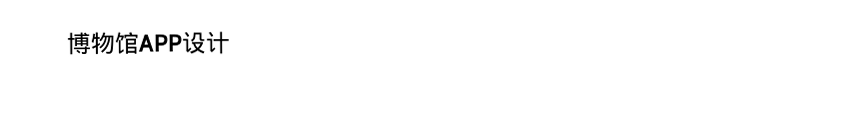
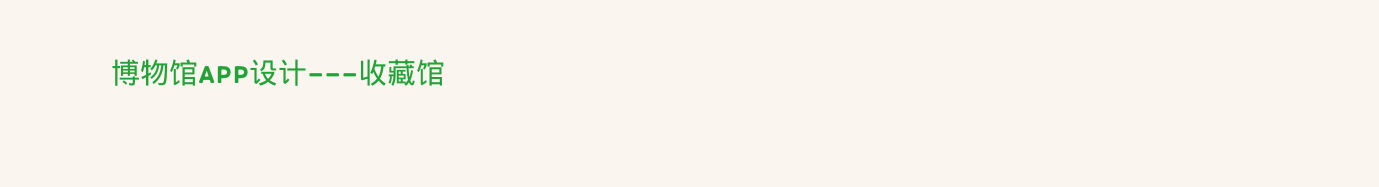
- 博物馆APP设计
+ 博物馆APP设计---收藏馆

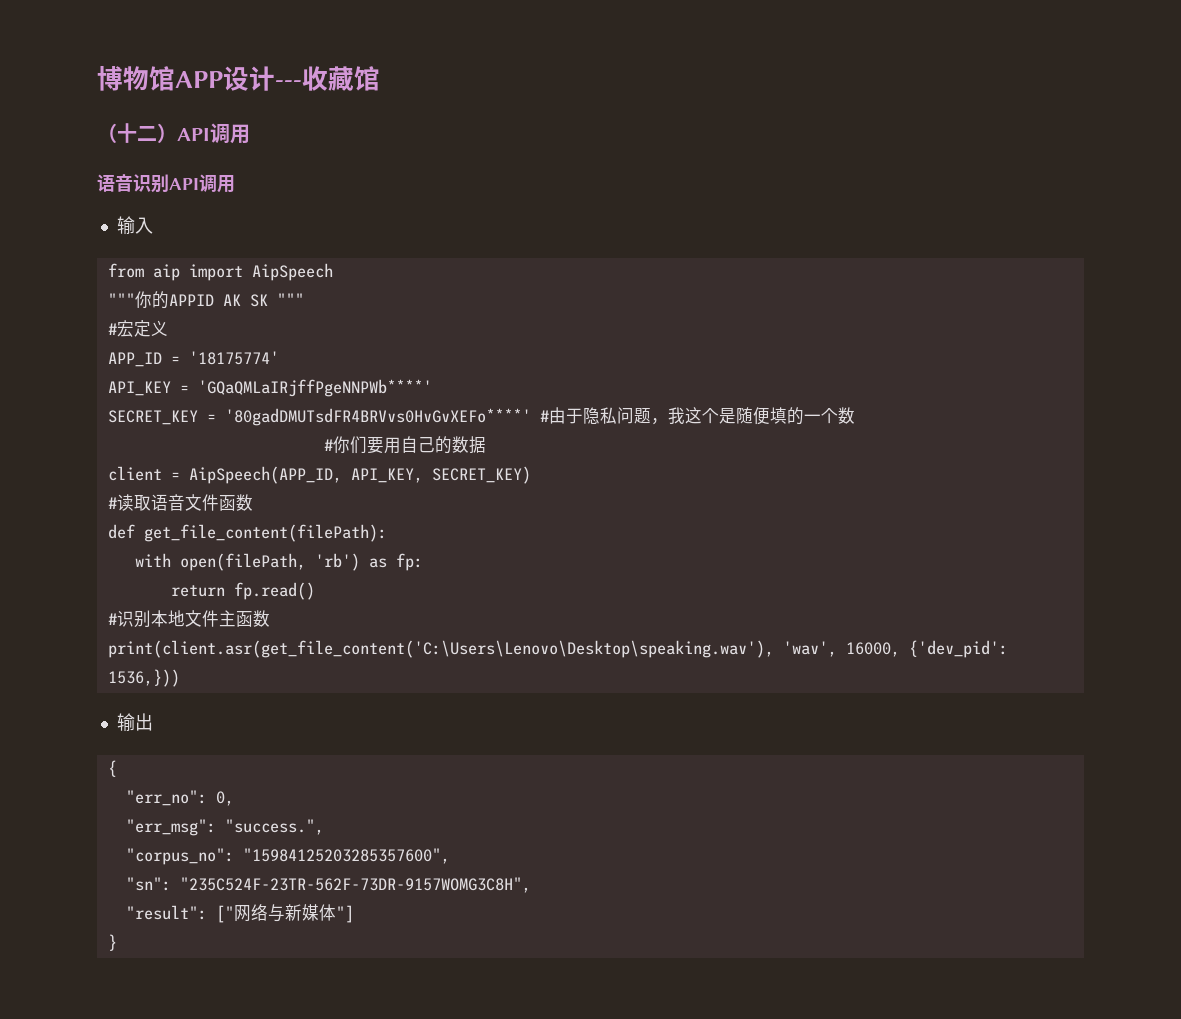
+ （十二）API调用
+ 语音识别API调用
+ 输入
+ from aip import AipSpeech
+ """你的APPID AK SK """
+ #宏定义
+ APP_ID = '18175774'
+ API_KEY = 'GQaQMLaIRjffPgeNNPWb****'
+ SECRET_KEY = '80gadDMUTsdFR4BRVvs0HvGvXEFo****' #由于隐私问题，我这个是随便填的一个数
+ #你们要用自己的数据
+ client = AipSpeech(APP_ID, API_KEY, SECRET_KEY)
+ #读取语音文件函数
+ def get_file_content(filePath):
+ with open(filePath, 'rb') as fp:
+ return fp.read()
+ #识别本地文件主函数
+ print(client.asr(get_file_content('C:\Users\Lenovo\Desktop\speaking.wav'), 'wav', 16000, {'dev_pid': 1536,}))
+ 输出
+ {
+ "err_no": 0,
+ "err_msg": "success.",
+ "corpus_no": "15984125203285357600",
+ "sn": "235C524F-23TR-562F-73DR-9157WOMG3C8H",
+ "result": ["网络与新媒体"]
+ }

